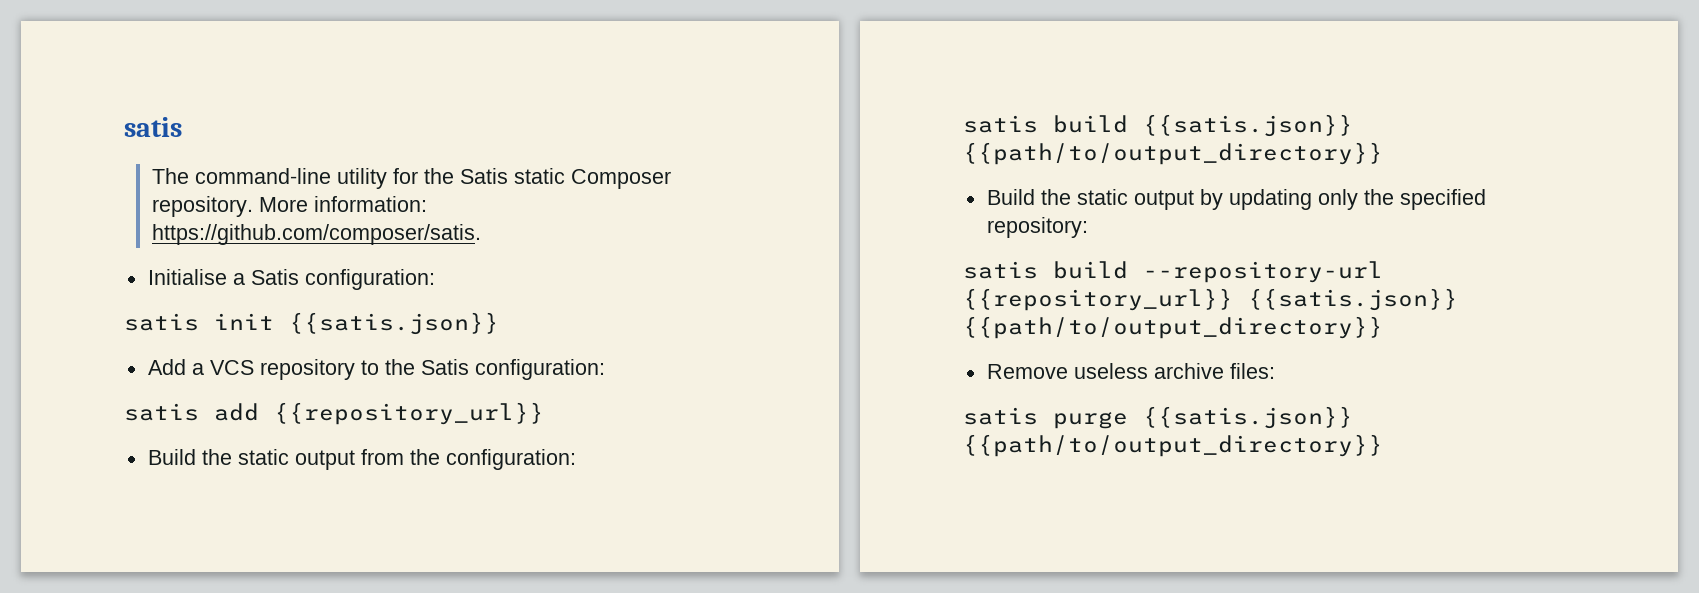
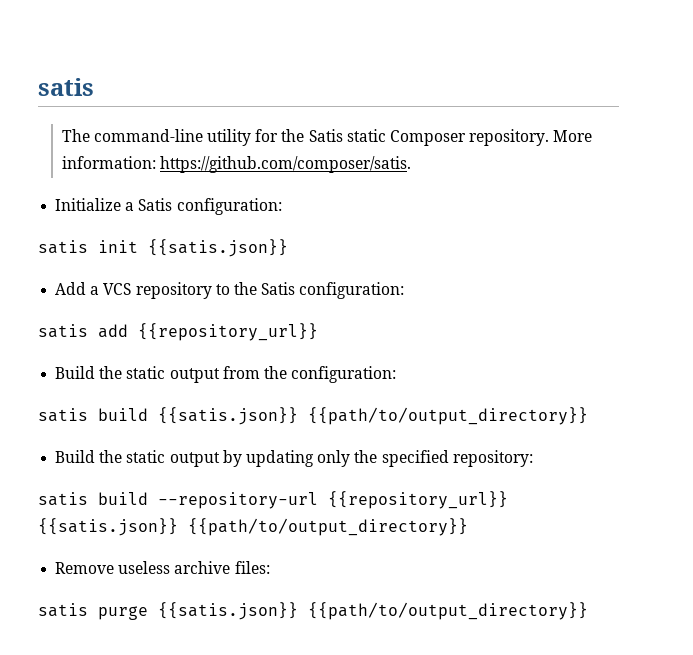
- Initialise a Satis configuration:
+ Initialize a Satis configuration:

